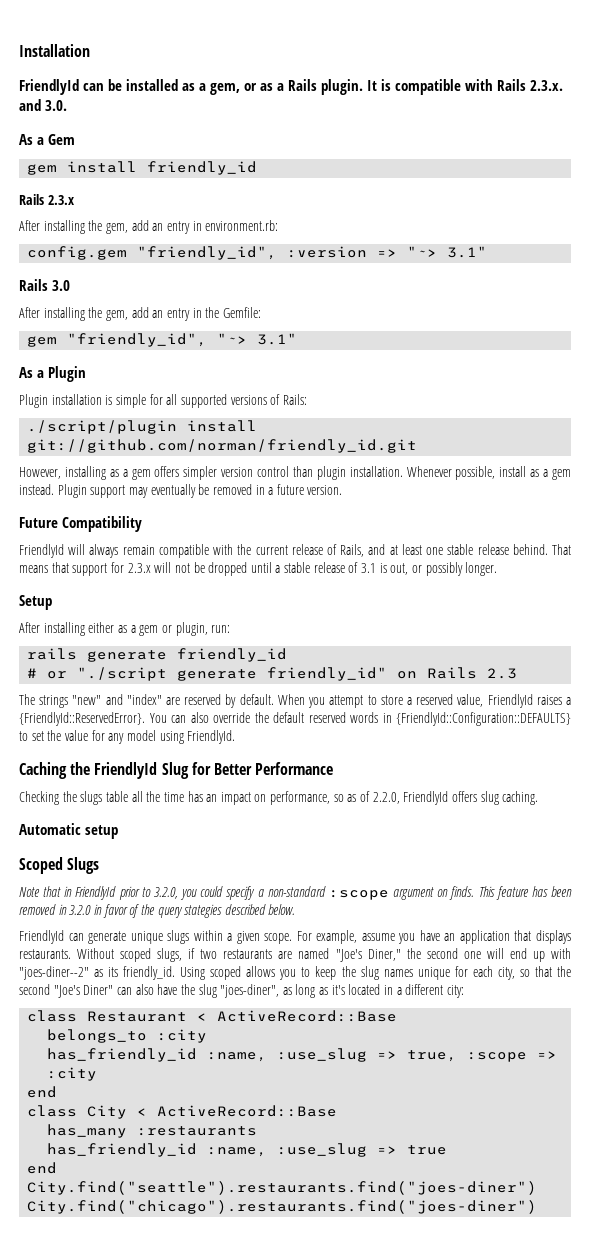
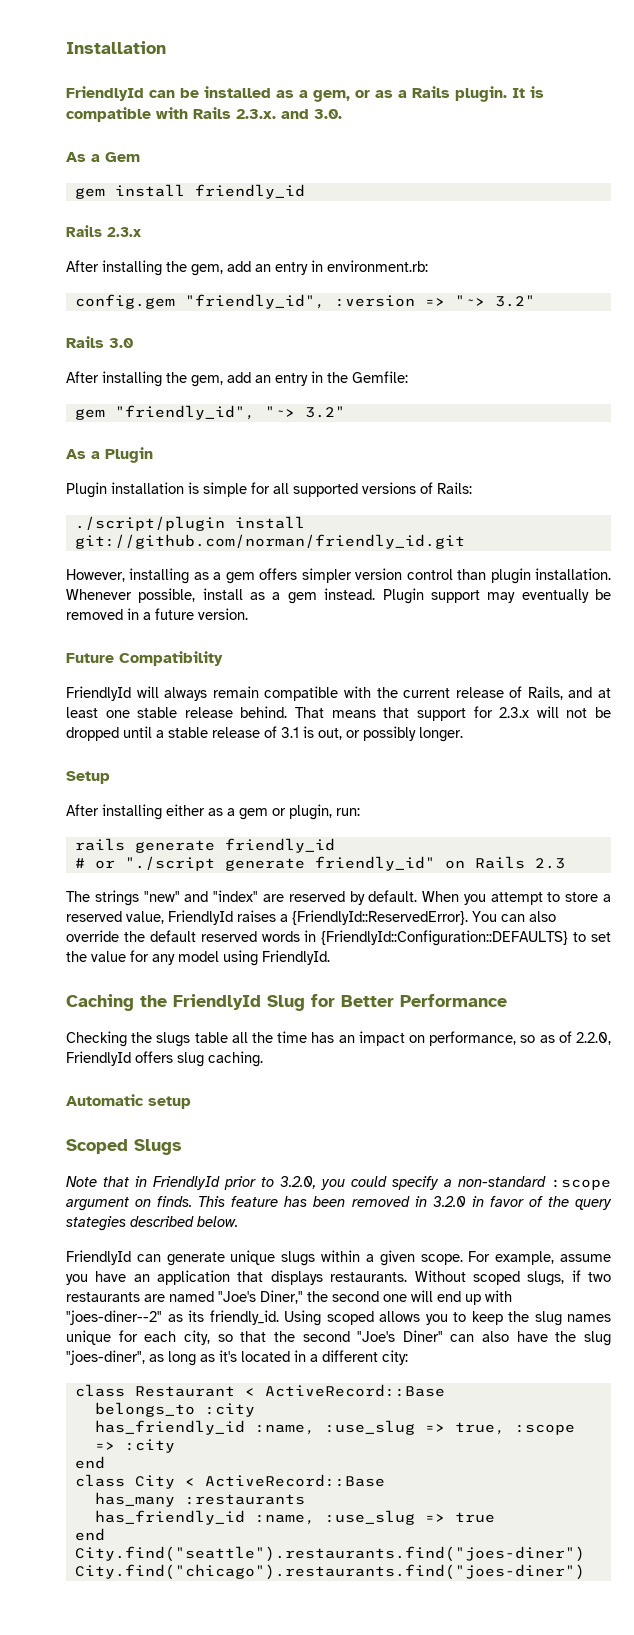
- config.gem "friendly_id", :version => "~> 3.1"
+ config.gem "friendly_id", :version => "~> 3.2"
- gem "friendly_id", "~> 3.1"
+ gem "friendly_id", "~> 3.2"

